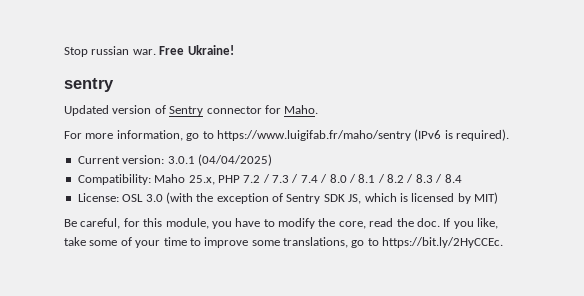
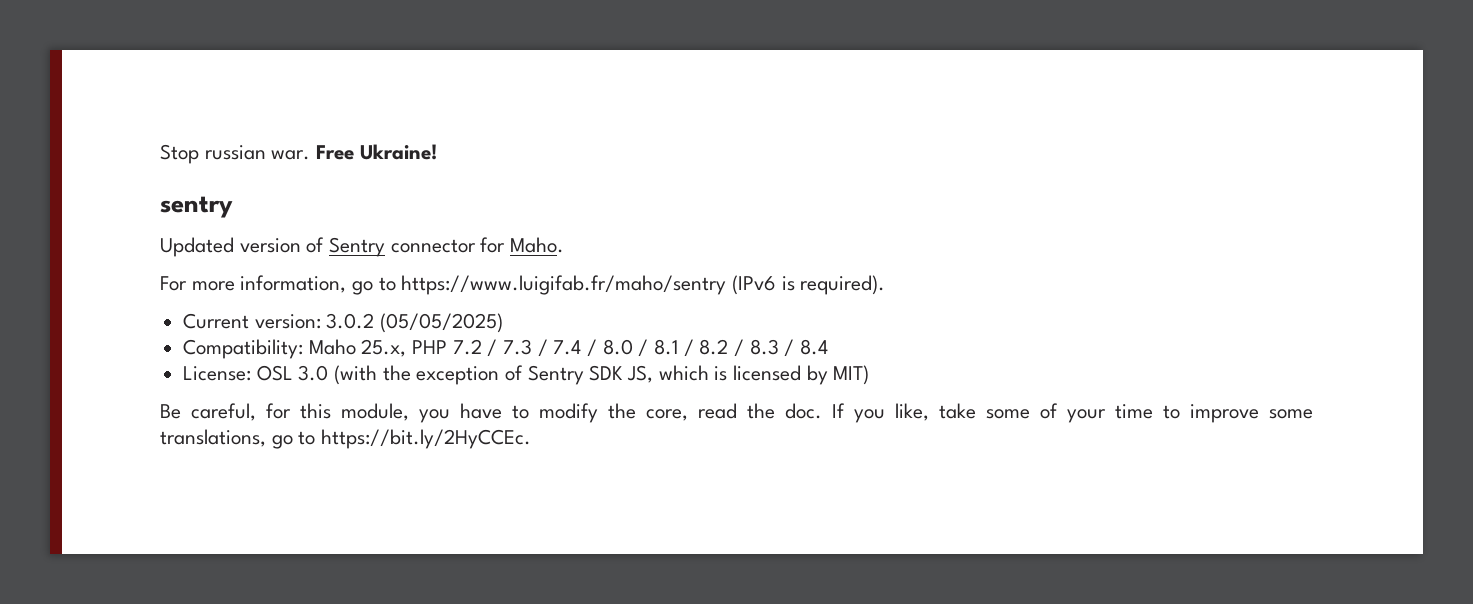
- Current version: 3.0.1 (04/04/2025)
+ Current version: 3.0.2 (05/05/2025)

